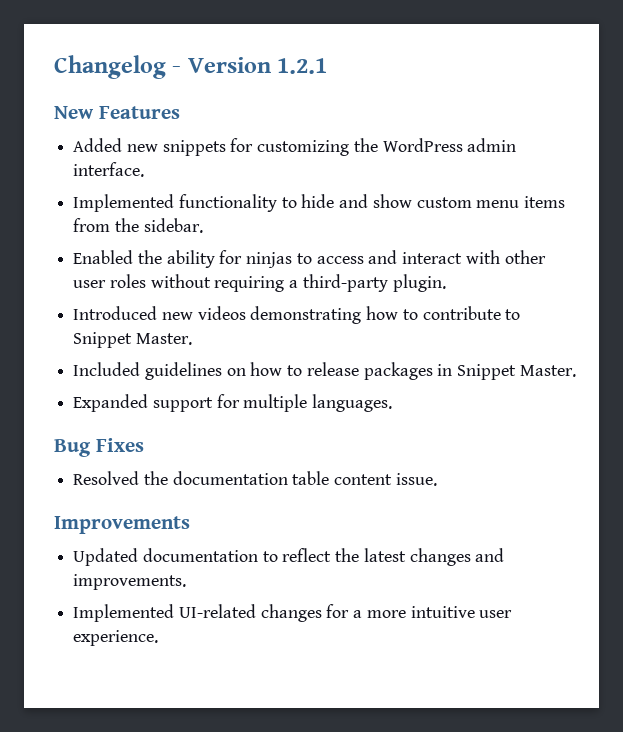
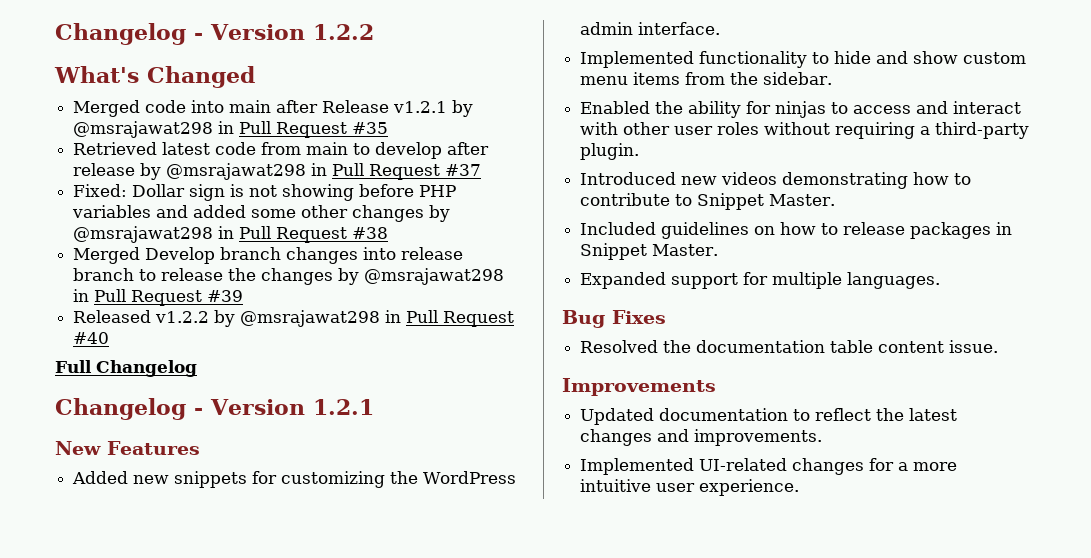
+ Changelog - Version 1.2.2
+ What's Changed
+ Merged code into main after Release v1.2.1 by @msrajawat298 in Pull Request #35
+ Retrieved latest code from main to develop after release by @msrajawat298 in Pull Request #37
+ Fixed: Dollar sign is not showing before PHP variables and added some other changes by @msrajawat298 in Pull Request #38
+ Merged Develop branch changes into release branch to release the changes by @msrajawat298 in Pull Request #39
+ Released v1.2.2 by @msrajawat298 in Pull Request #40
+ Full Changelog

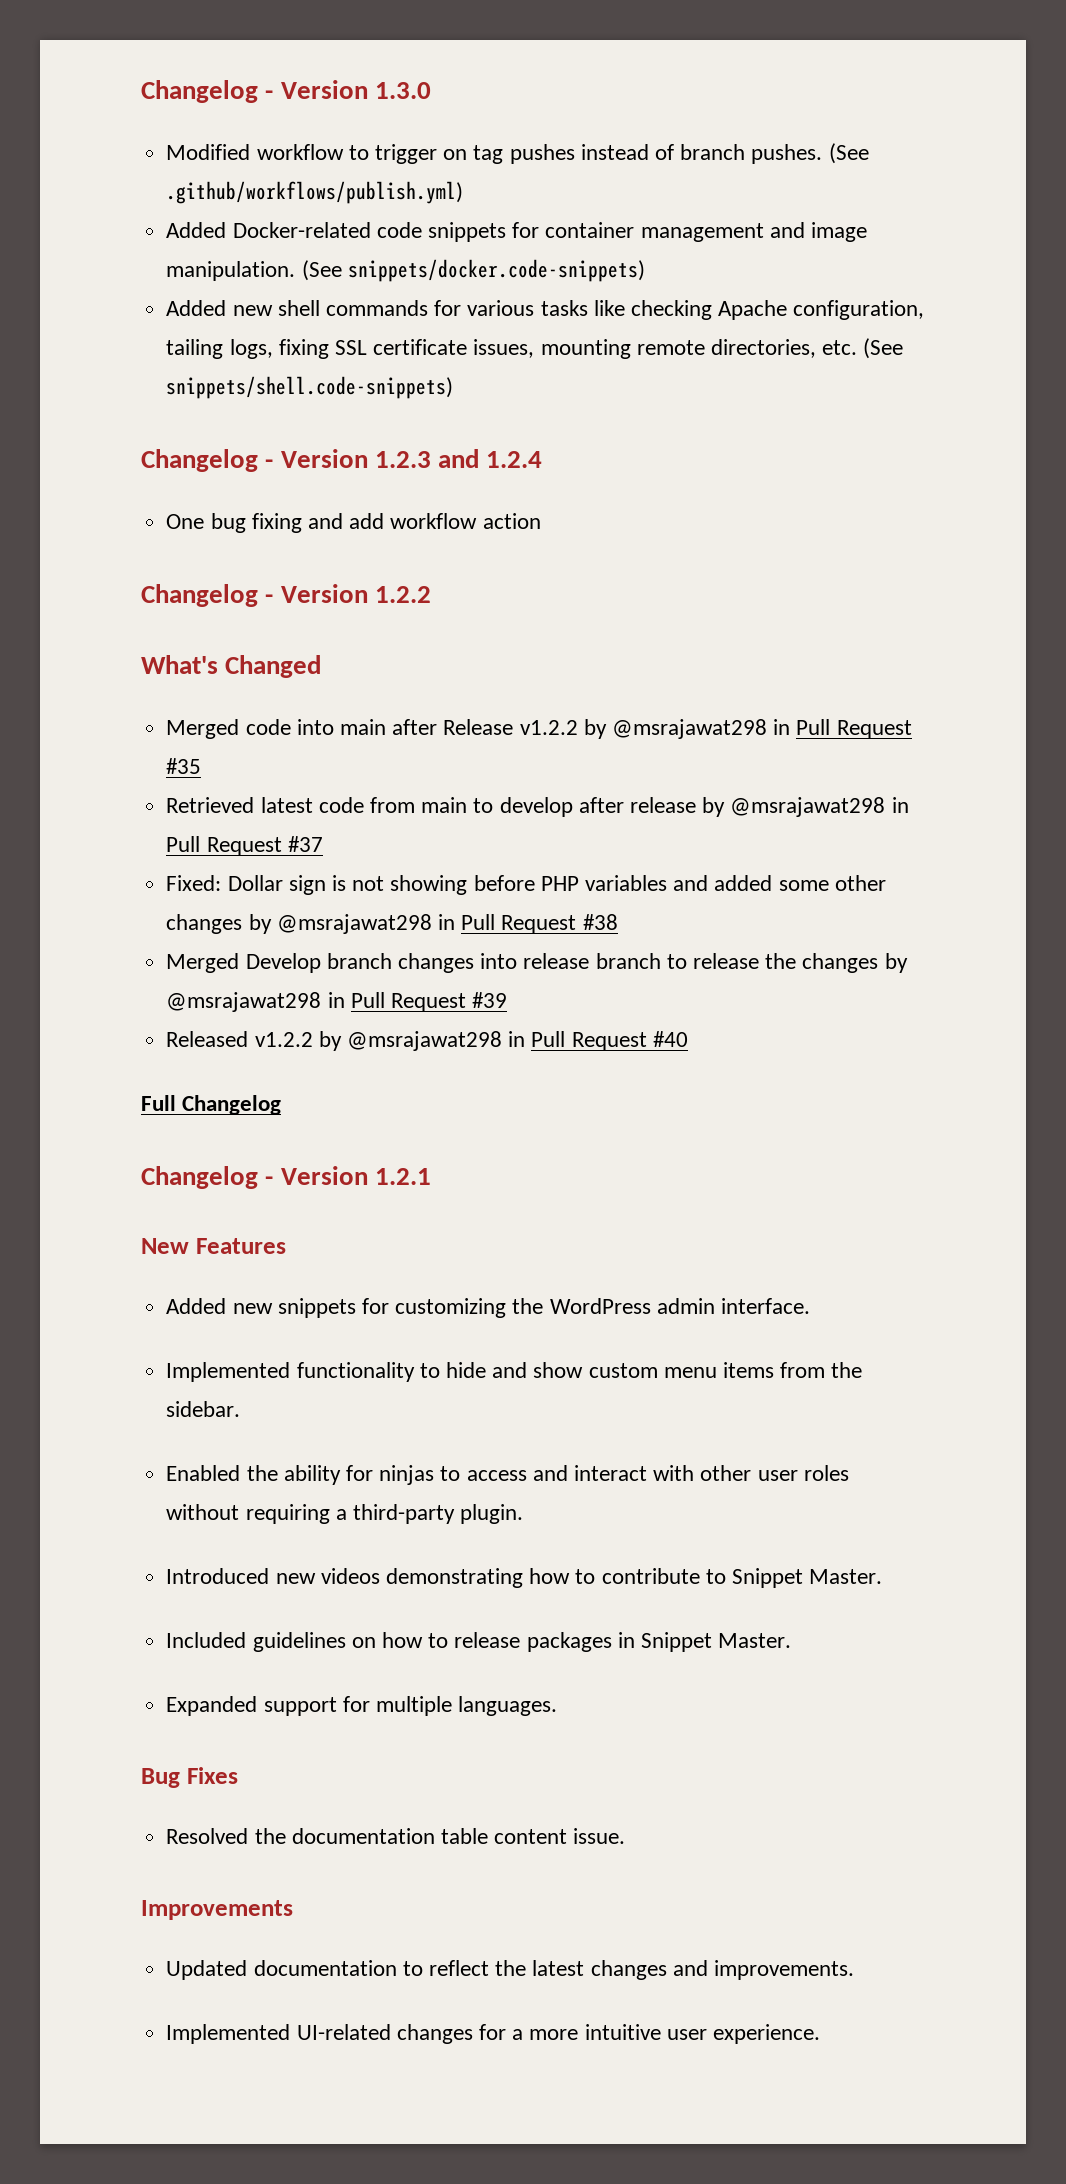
+ Changelog - Version 1.3.0
+ Modified workflow to trigger on tag pushes instead of branch pushes. (See .github/workflows/publish.yml)
+ Added Docker-related code snippets for container management and image manipulation. (See snippets/docker.code-snippets)
+ Added new shell commands for various tasks like checking Apache configuration, tailing logs, fixing SSL certificate issues, mounting remote directories, etc. (See snippets/shell.code-snippets)
+ Changelog - Version 1.2.3 and 1.2.4
+ One bug fixing and add workflow action
- Merged code into main after Release v1.2.1 by @msrajawat298 in Pull Request #35
+ Merged code into main after Release v1.2.2 by @msrajawat298 in Pull Request #35

